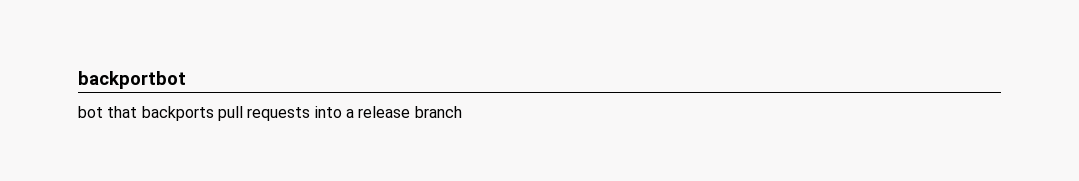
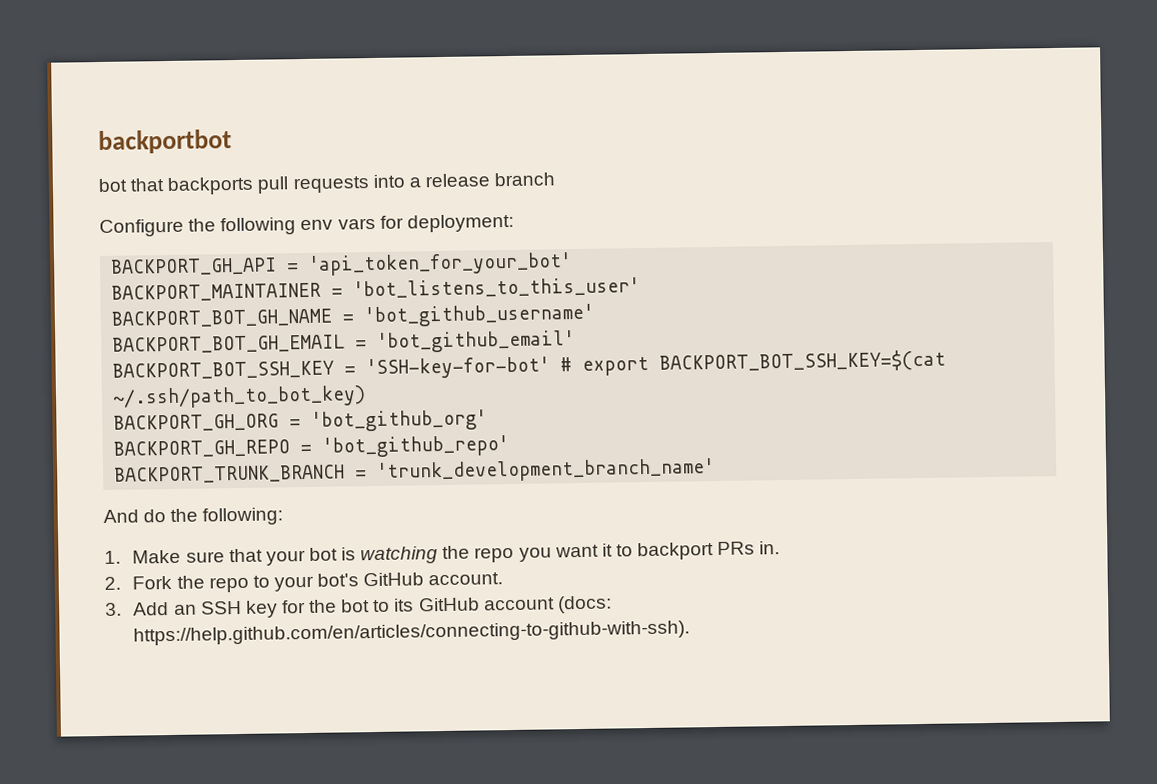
+ Configure the following env vars for deployment:
+ BACKPORT_GH_API = 'api_token_for_your_bot'
+ BACKPORT_MAINTAINER = 'bot_listens_to_this_user'
+ BACKPORT_BOT_GH_NAME = 'bot_github_username'
+ BACKPORT_BOT_GH_EMAIL = 'bot_github_email'
+ BACKPORT_BOT_SSH_KEY = 'SSH-key-for-bot' # export BACKPORT_BOT_SSH_KEY=$(cat ~/.ssh/path_to_bot_key)
+ BACKPORT_GH_ORG = 'bot_github_org'
+ BACKPORT_GH_REPO = 'bot_github_repo'
+ BACKPORT_TRUNK_BRANCH = 'trunk_development_branch_name'
+ And do the following:
+ 1. Make sure that your bot is watching the repo you want it to backport PRs in.
+ 2. Fork the repo to your bot's GitHub account.
+ 3. Add an SSH key for the bot to its GitHub account (docs: https://help.github.com/en/articles/connecting-to-github-with-ssh).

